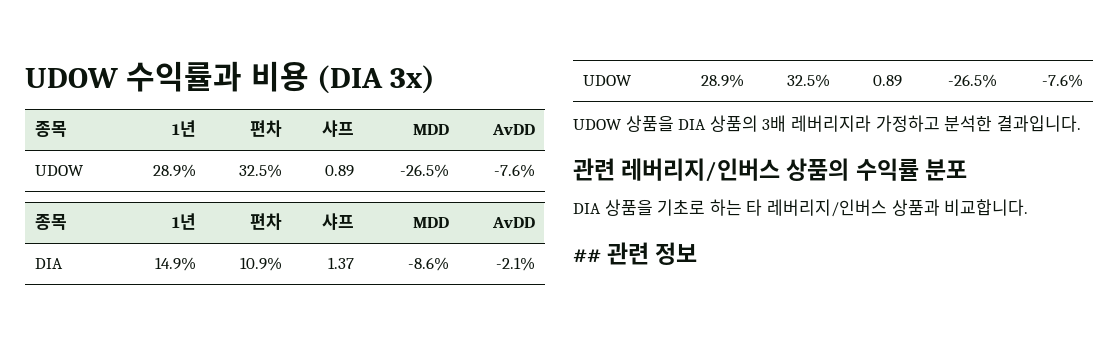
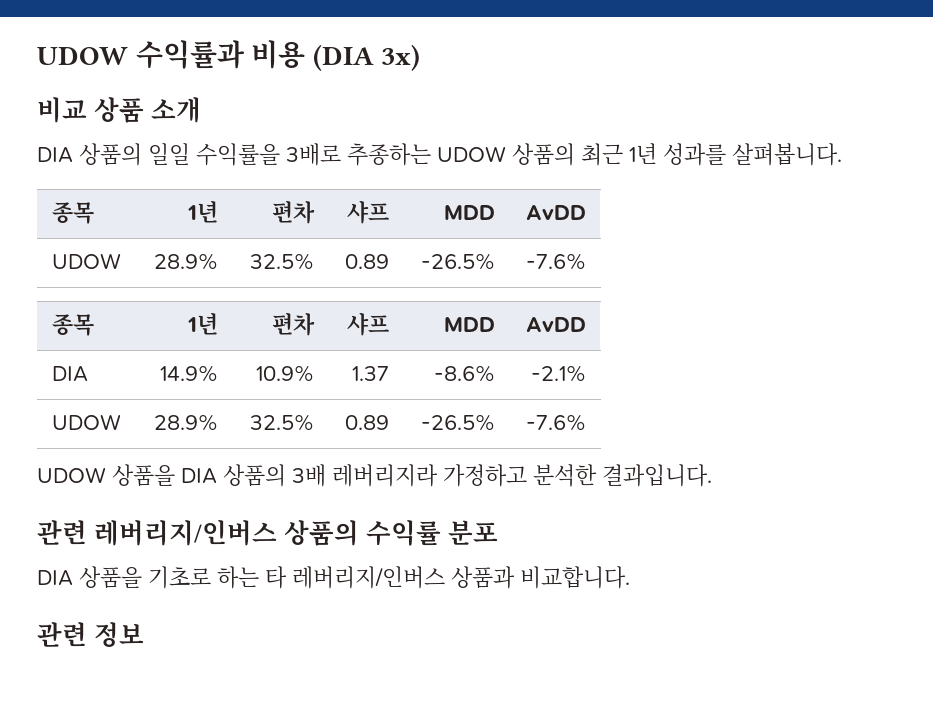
+ 비교 상품 소개
+ DIA 상품의 일일 수익률을 3배로 추종하는 UDOW 상품의 최근 1년 성과를 살펴봅니다.
- ## 관련 정보
+ 관련 정보

